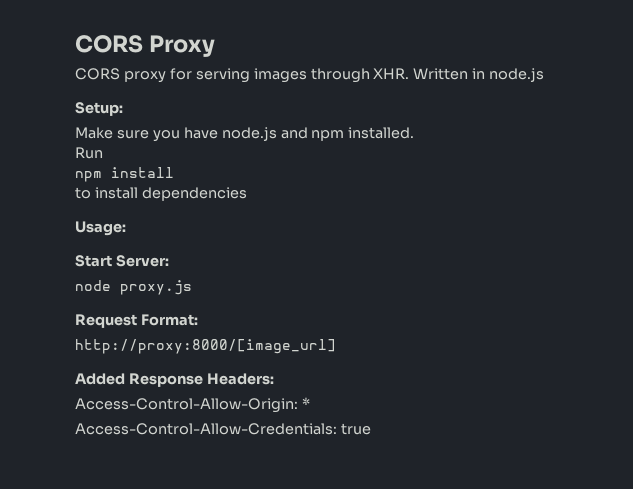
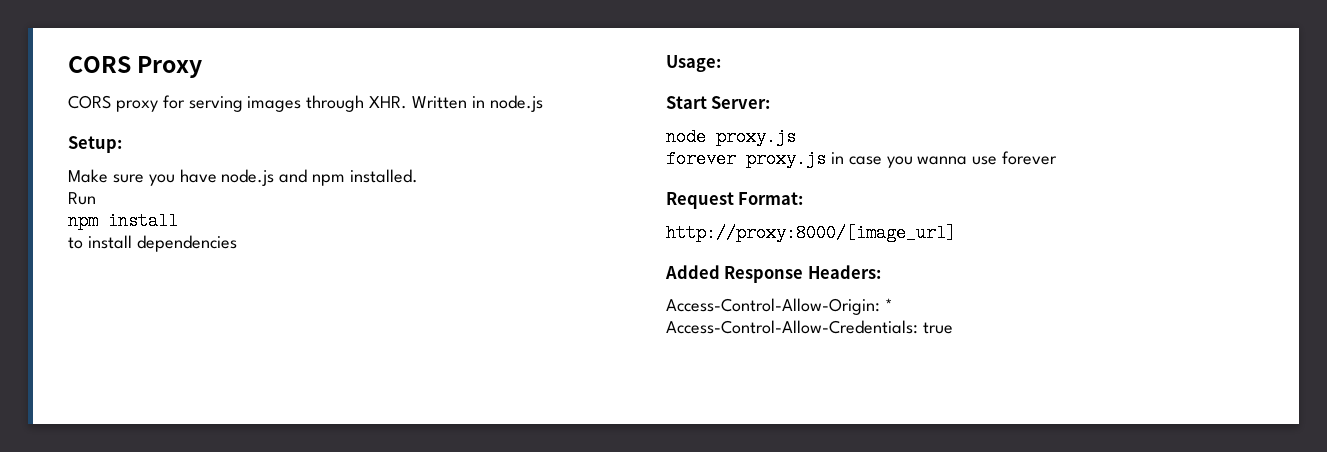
+ forever proxy.js in case you wanna use forever

